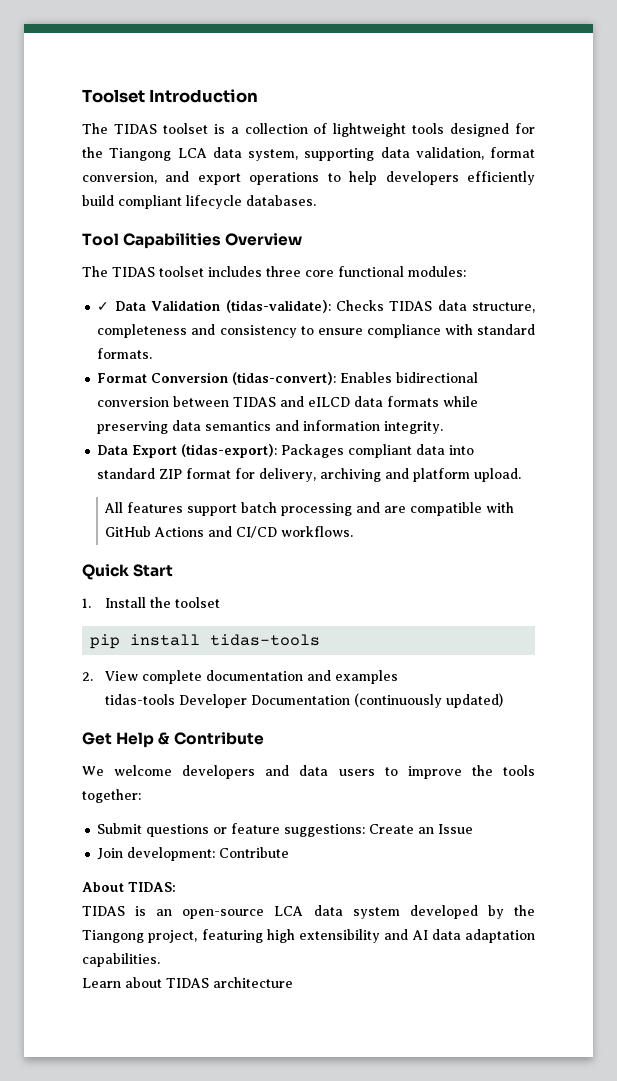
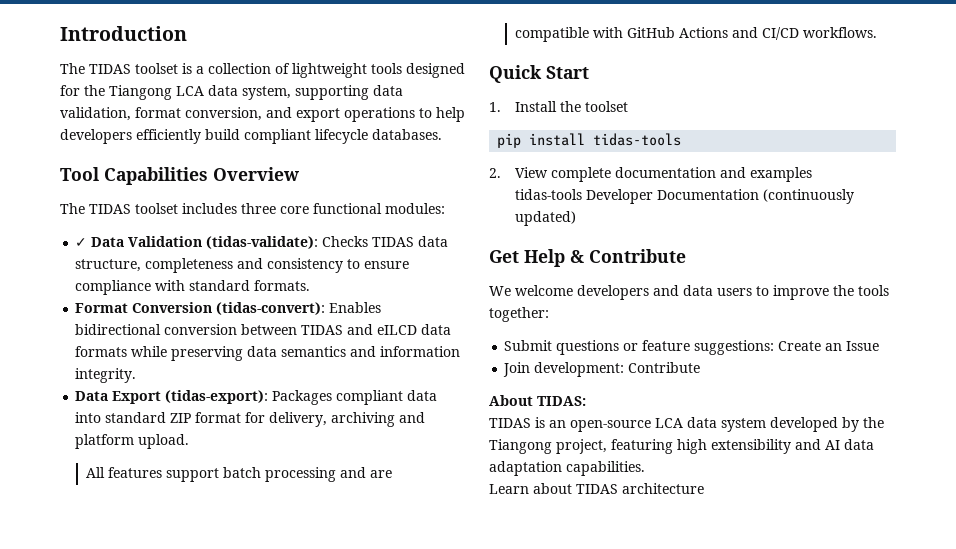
- Toolset Introduction
+ Introduction

